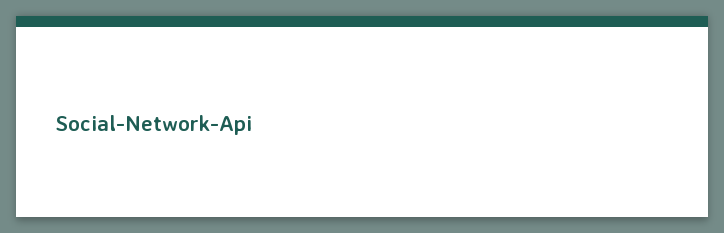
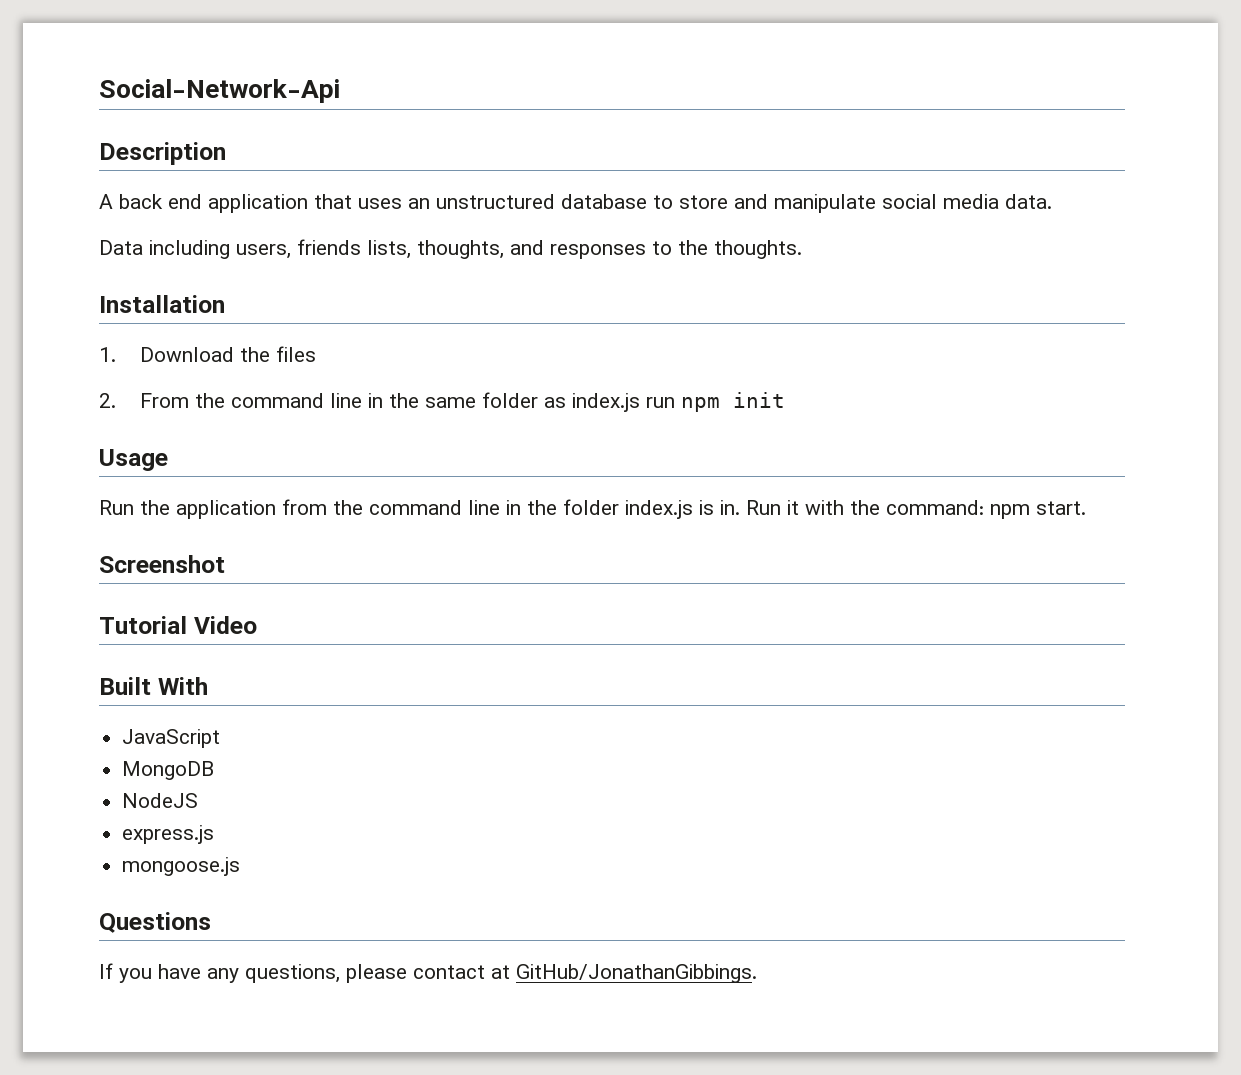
+ Description
+ A back end application that uses an unstructured database to store and manipulate social media data.
+ Data including users, friends lists, thoughts, and responses to the thoughts.
+ Installation
+ 1. Download the files
+ 2. From the command line in the same folder as index.js run npm init
+ Usage
+ Run the application from the command line in the folder index.js is in. Run it with the command: npm start.
+ Screenshot
+ Tutorial Video
+ Built With
+ JavaScript
+ MongoDB
+ NodeJS
+ express.js
+ mongoose.js
+ Questions
+ If you have any questions, please contact at GitHub/JonathanGibbings.

